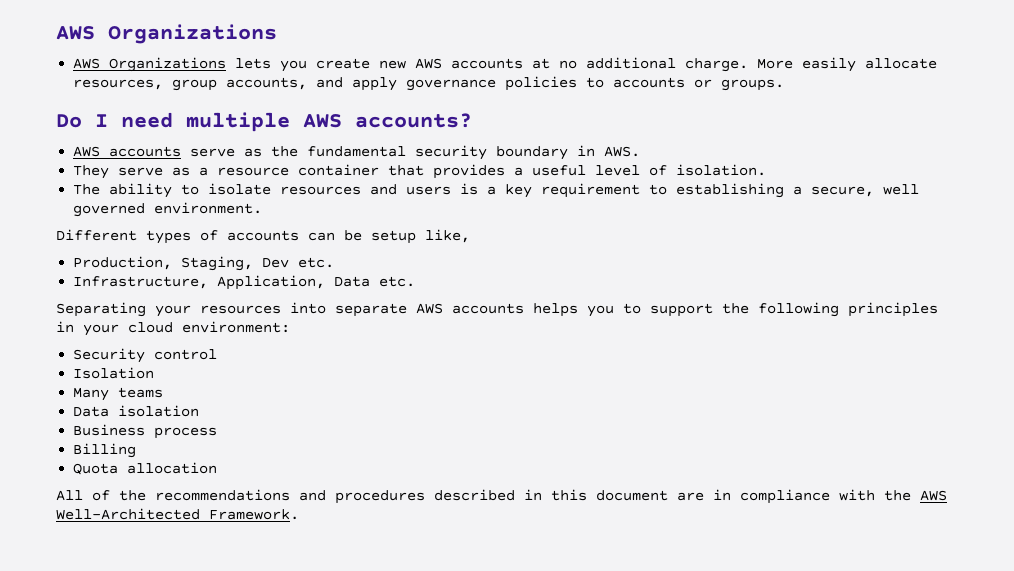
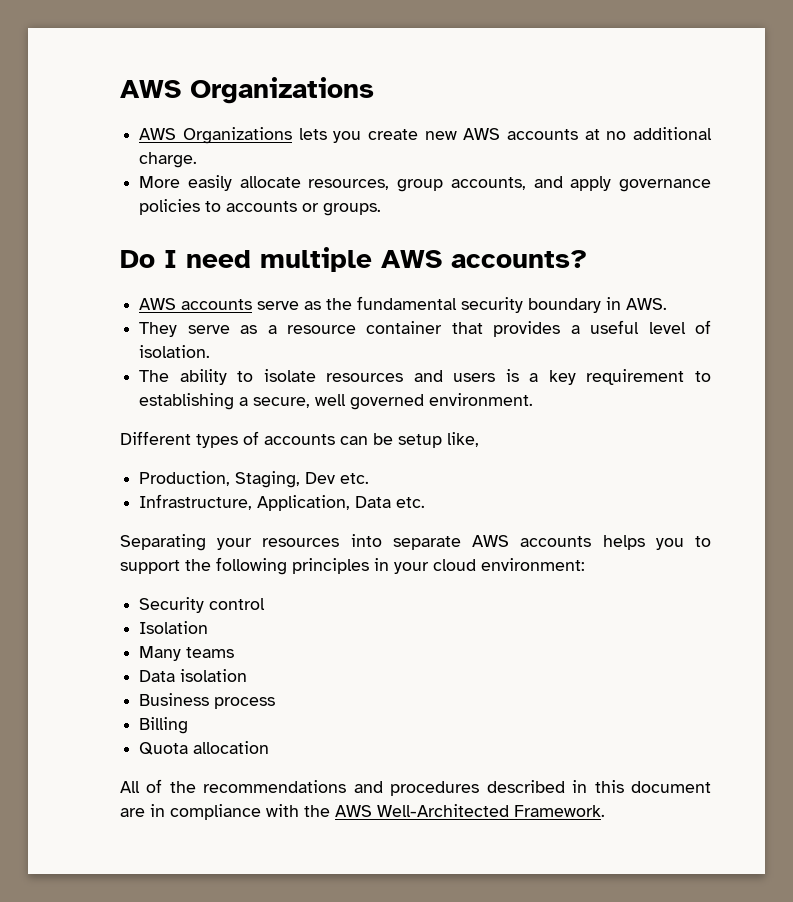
- AWS Organizations lets you create new AWS accounts at no additional charge. More easily allocate resources, group accounts, and apply governance policies to accounts or groups.
+ AWS Organizations lets you create new AWS accounts at no additional charge.
+ More easily allocate resources, group accounts, and apply governance policies to accounts or groups.

